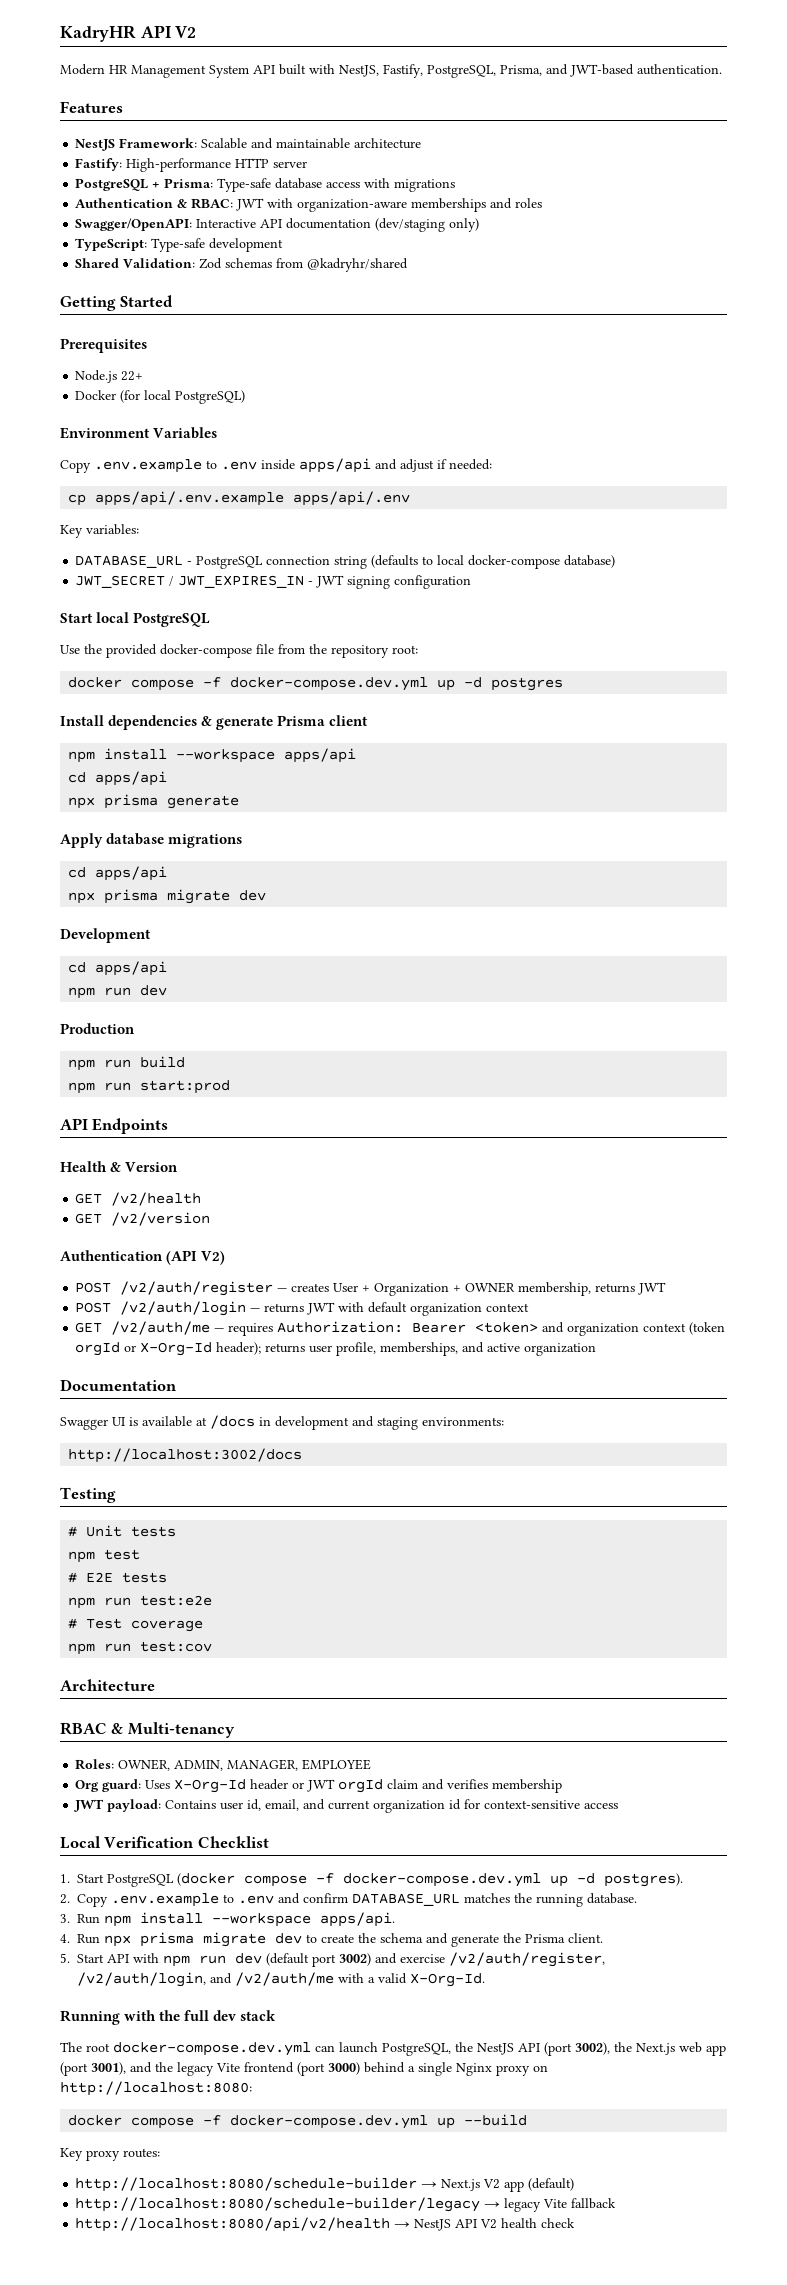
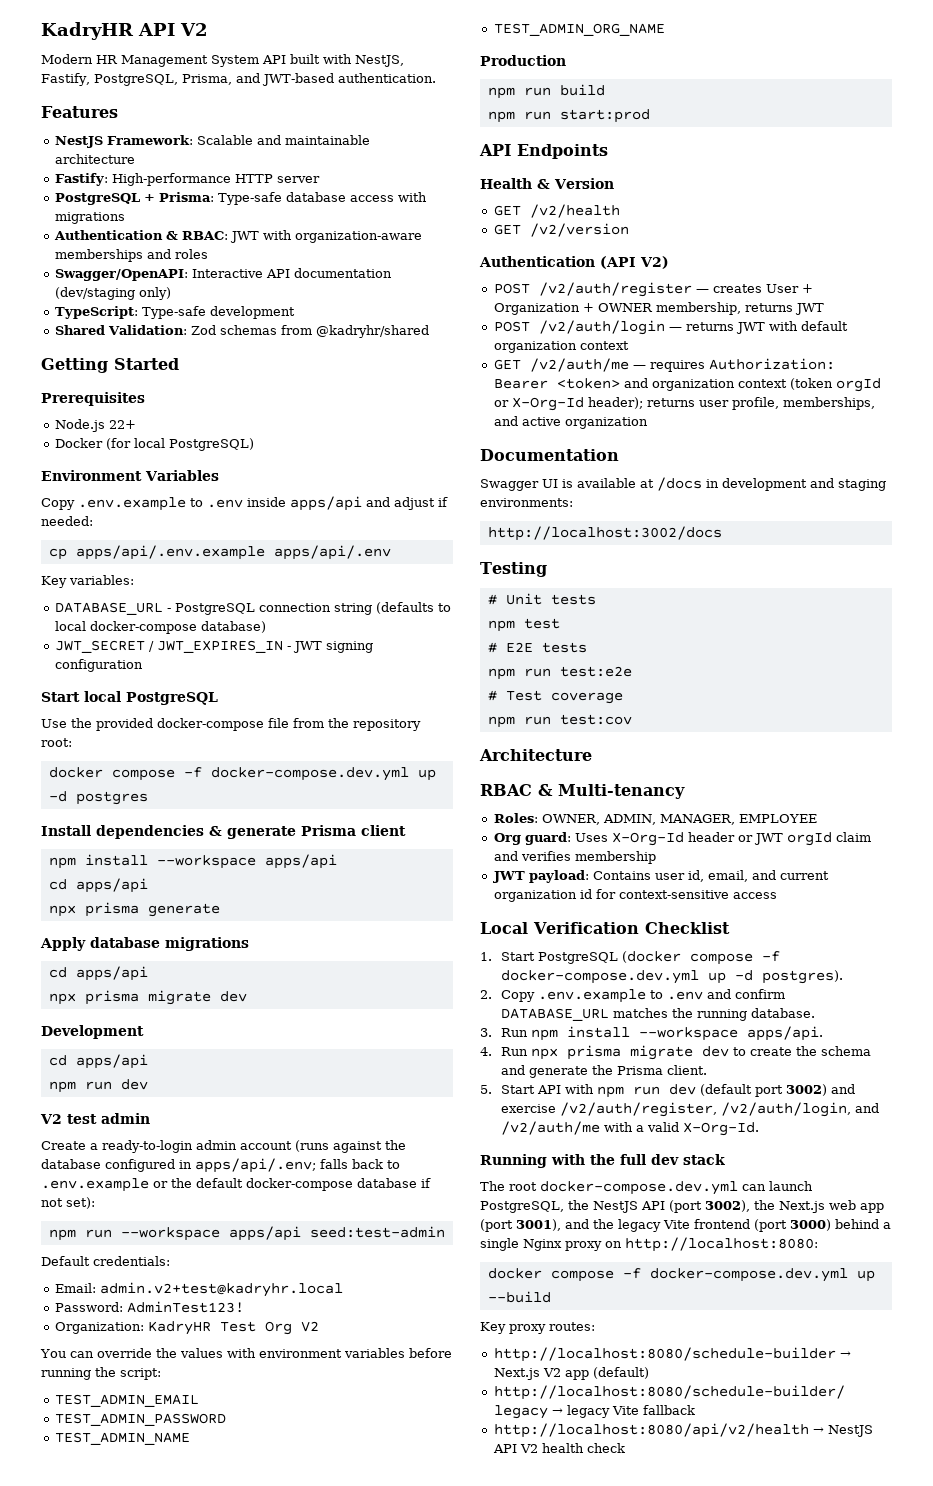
+ V2 test admin
+ Create a ready-to-login admin account (runs against the database configured in apps/api/.env; falls back to .env.example or the default docker-compose database if not set):
+ npm run --workspace apps/api seed:test-admin
+ Default credentials:
+ Email: admin.v2+test@kadryhr.local
+ Password: AdminTest123!
+ Organization: KadryHR Test Org V2
+ You can override the values with environment variables before running the script:
+ TEST_ADMIN_EMAIL
+ TEST_ADMIN_PASSWORD
+ TEST_ADMIN_NAME
+ TEST_ADMIN_ORG_NAME

